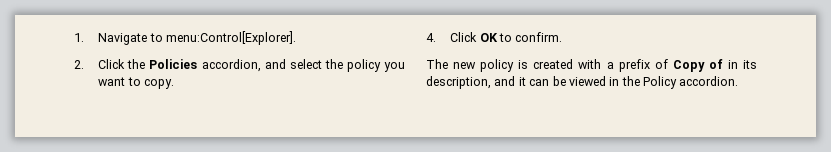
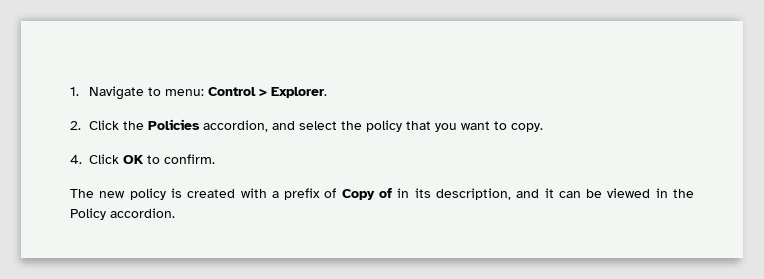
- 1. Navigate to menu:Control[Explorer].
+ 1. Navigate to menu: Control > Explorer.
- 2. Click the Policies accordion, and select the policy you want to copy.
+ 2. Click the Policies accordion, and select the policy that you want to copy.

